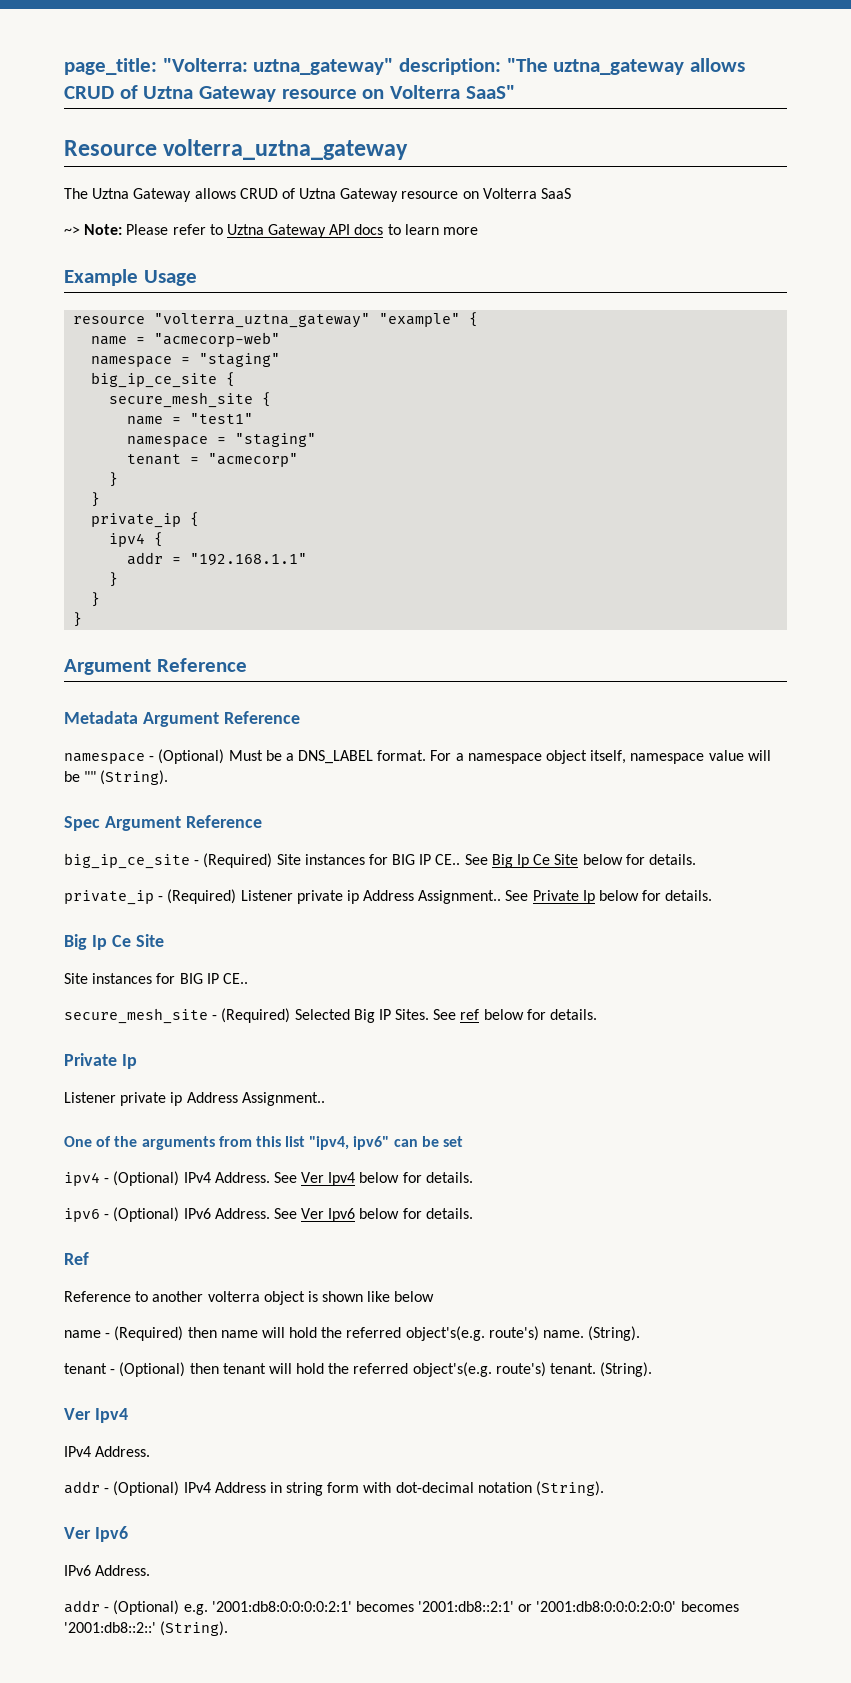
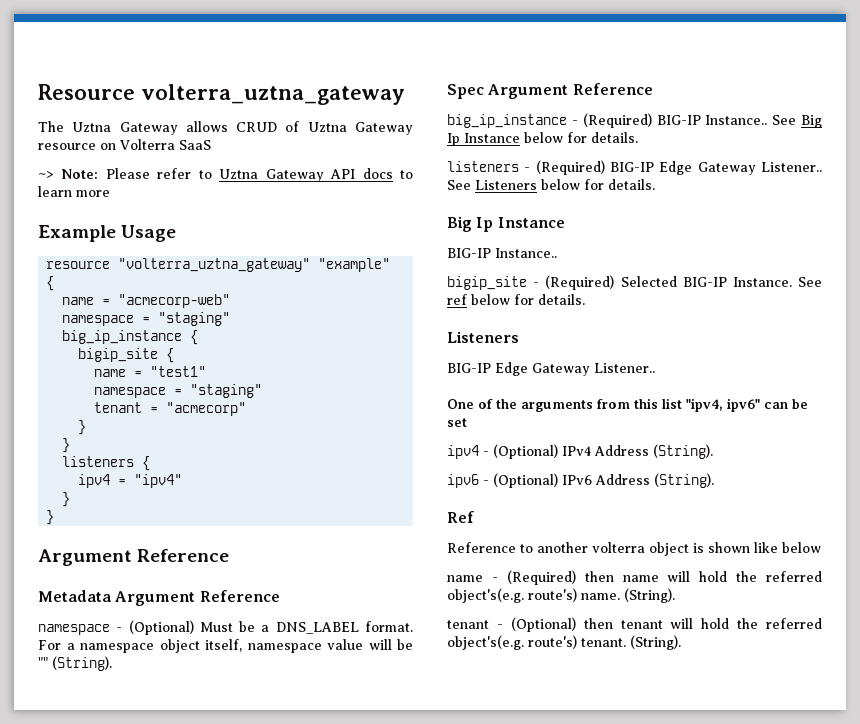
- page_title: "Volterra: uztna_gateway" description: "The uztna_gateway allows CRUD of Uztna Gateway resource on Volterra SaaS"
- big_ip_ce_site {
- secure_mesh_site {
+ big_ip_instance {
+ bigip_site {
- private_ip {
+ listeners {
- ipv4 {
- addr = "192.168.1.1"
- }
+ ipv4 = "ipv4"
- big_ip_ce_site - (Required) Site instances for BIG IP CE..
+ big_ip_instance - (Required) BIG-IP Instance..
- See Big Ip Ce Site below for details.
- private_ip - (Required) Listener private ip Address Assignment.. See Private Ip below for details.
- Big Ip Ce Site
- Site instances for BIG IP CE..
- secure_mesh_site - (Required) Selected Big IP Sites.
+ See Big Ip Instance below for details.
+ listeners - (Required) BIG-IP Edge Gateway Listener.. See Listeners below for details.
+ Big Ip Instance
+ BIG-IP Instance..
+ bigip_site - (Required) Selected BIG-IP Instance.
  See ref below for details.
- Private Ip
- Listener private ip Address Assignment..
+ Listeners
+ BIG-IP Edge Gateway Listener..
- ipv4 - (Optional) IPv4 Address. See Ver Ipv4 below for details.
- ipv6 - (Optional) IPv6 Address. See Ver Ipv6 below for details.
+ ipv4 - (Optional) IPv4 Address (String).
+ ipv6 - (Optional) IPv6 Address (String).
  tenant - (Optional) then tenant will hold the referred object's(e.g. route's) tenant. (String).
- Ver Ipv4
- IPv4 Address.
- addr - (Optional) IPv4 Address in string form with dot-decimal notation (String).
- Ver Ipv6
- IPv6 Address.
- addr - (Optional) e.g. '2001:db8:0:0:0:0:2:1' becomes '2001:db8::2:1' or '2001:db8:0:0:0:2:0:0' becomes '2001:db8::2::' (String).

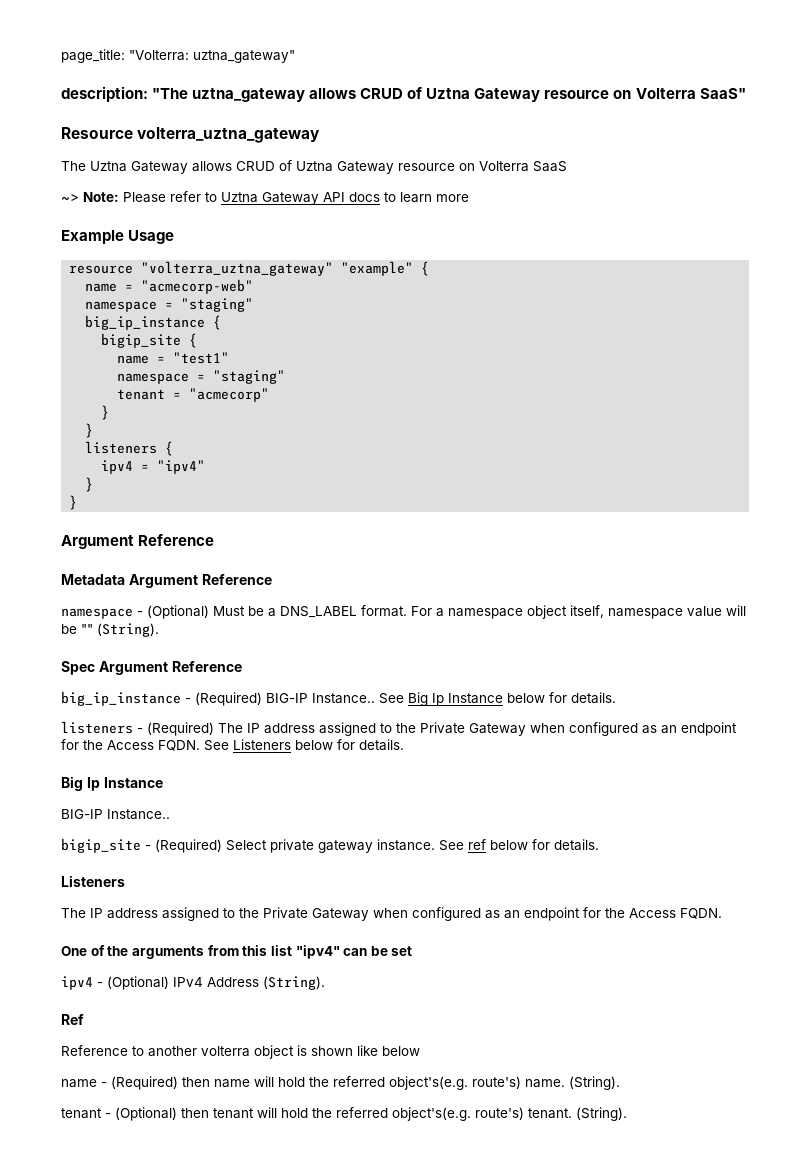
+ page_title: "Volterra: uztna_gateway"
+ description: "The uztna_gateway allows CRUD of Uztna Gateway resource on Volterra SaaS"
- listeners - (Required) BIG-IP Edge Gateway Listener..
+ listeners - (Required) The IP address assigned to the Private Gateway when configured as an endpoint for the Access FQDN.
- bigip_site - (Required) Selected BIG-IP Instance.
+ bigip_site - (Required) Select private gateway instance.
  See ref below for details.
  Listeners
- BIG-IP Edge Gateway Listener..
+ The IP address assigned to the Private Gateway when configured as an endpoint for the Access FQDN.
- One of the arguments from this list "ipv4, ipv6" can be set
+ One of the arguments from this list "ipv4" can be set
- ipv6 - (Optional) IPv6 Address (String).

